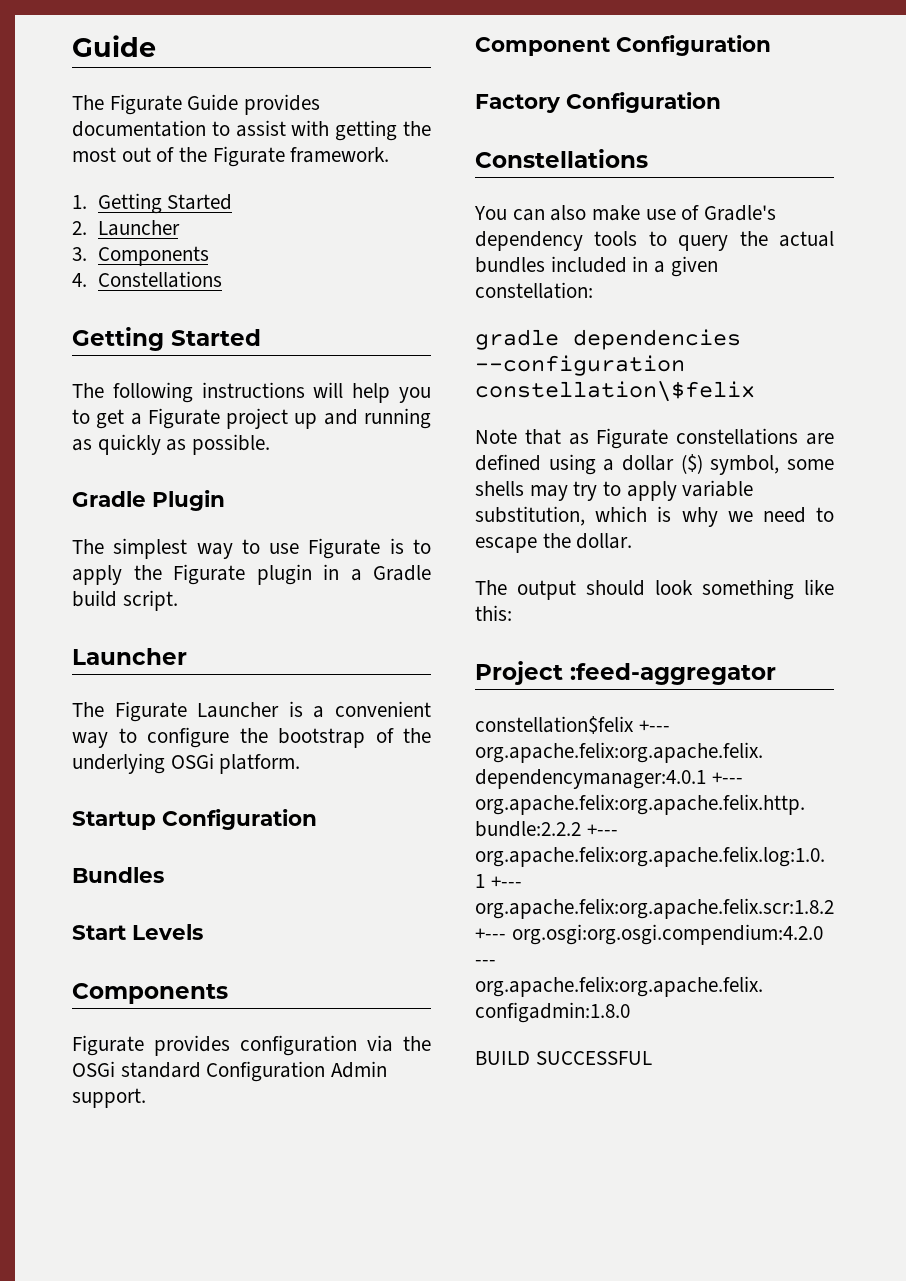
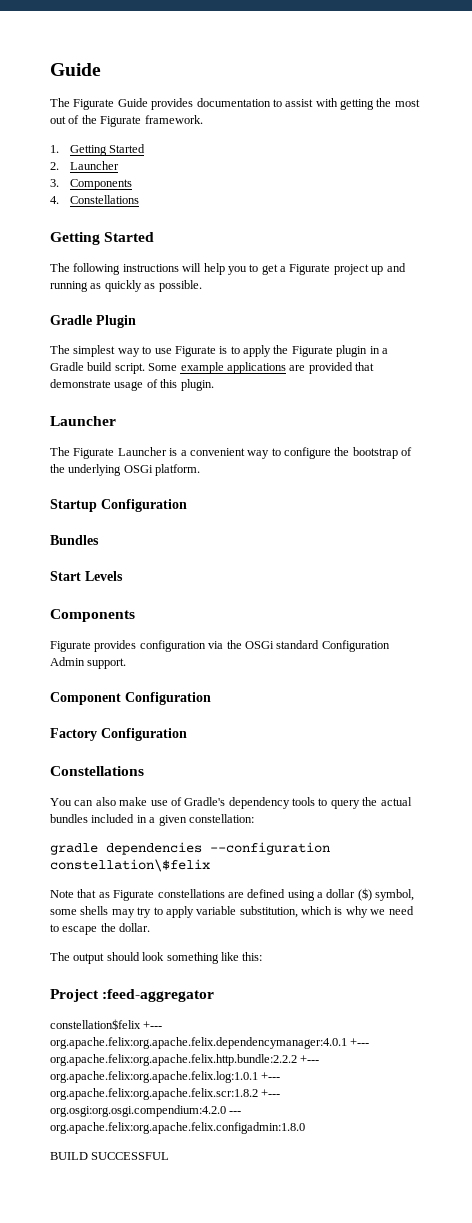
+ Some example applications are provided that demonstrate usage of this plugin.

